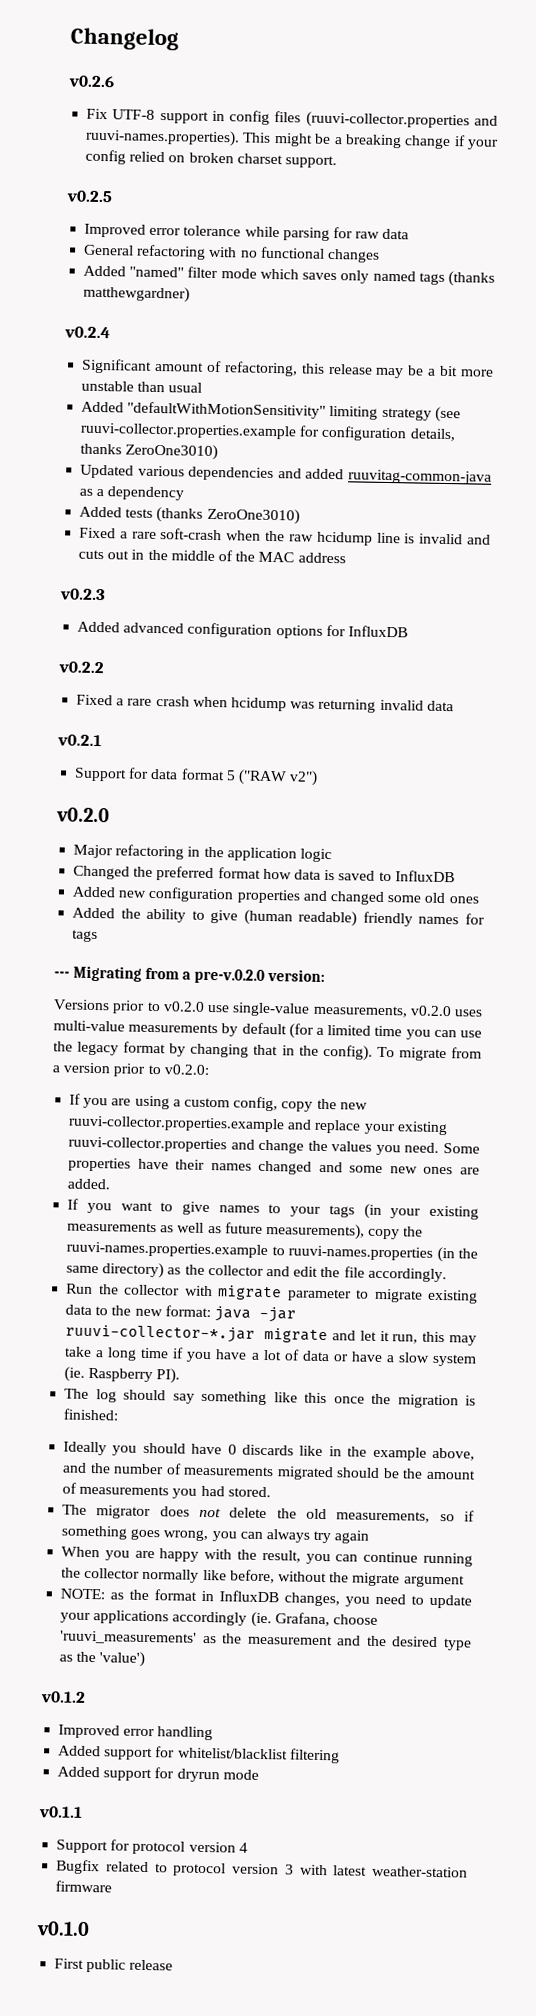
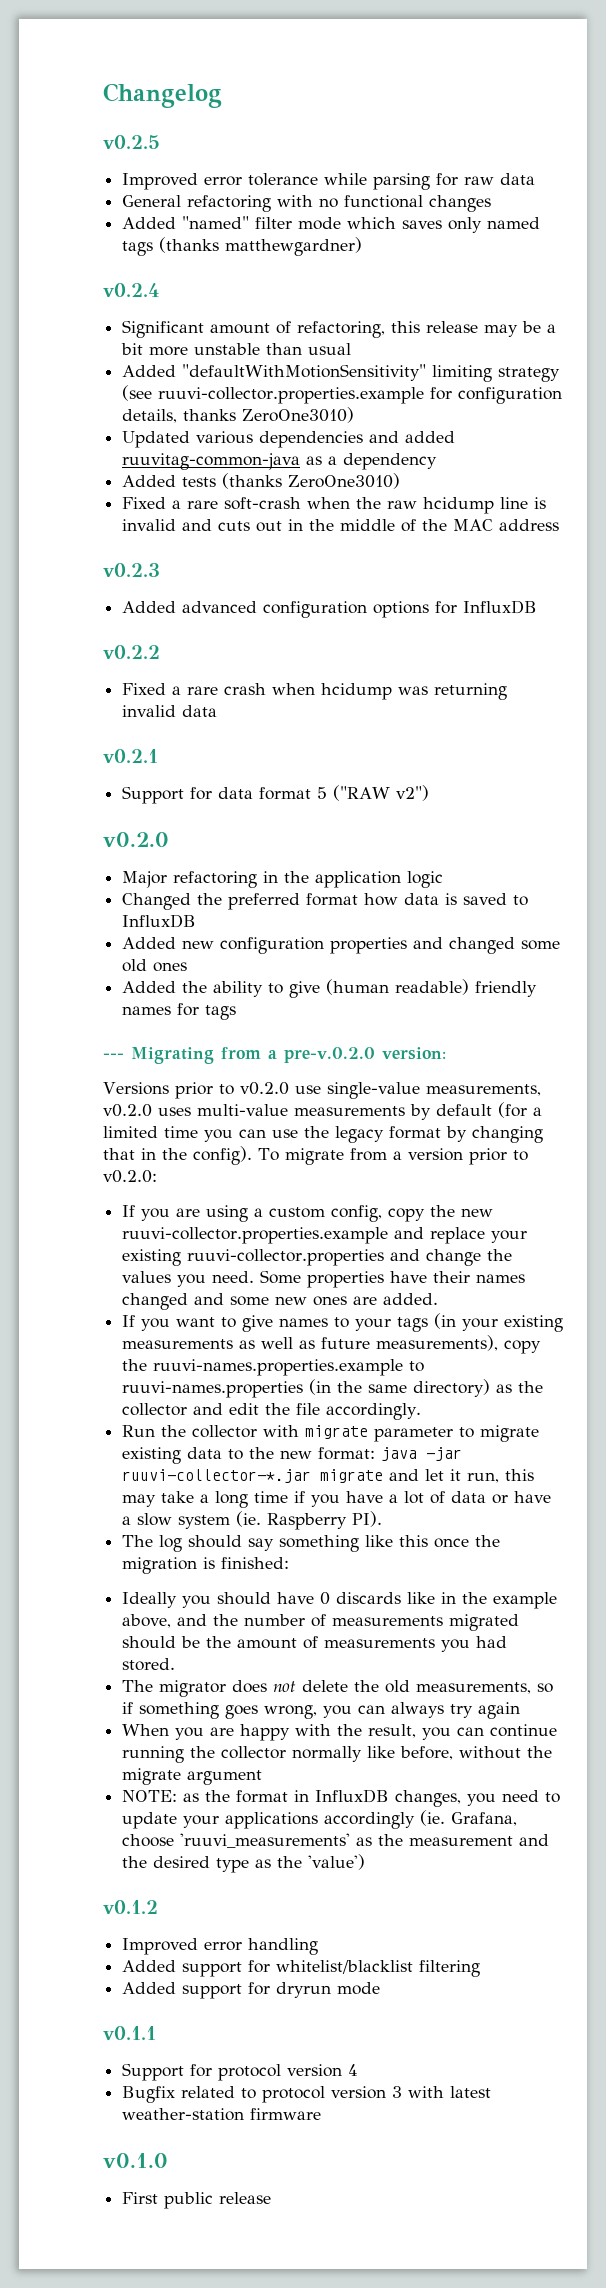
- v0.2.6
- Fix UTF-8 support in config files (ruuvi-collector.properties and ruuvi-names.properties). This might be a breaking change if your config relied on broken charset support.

